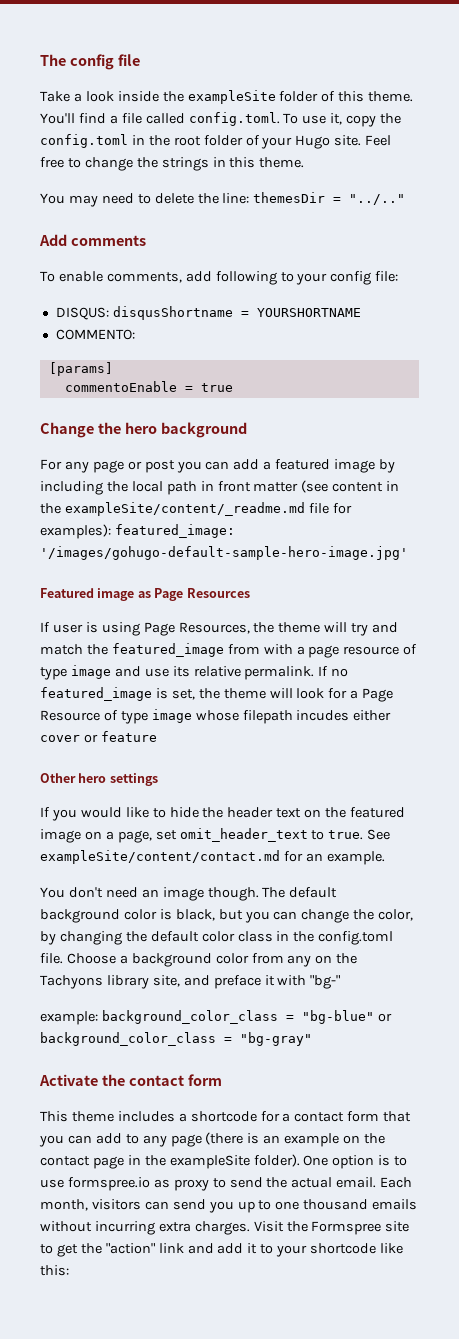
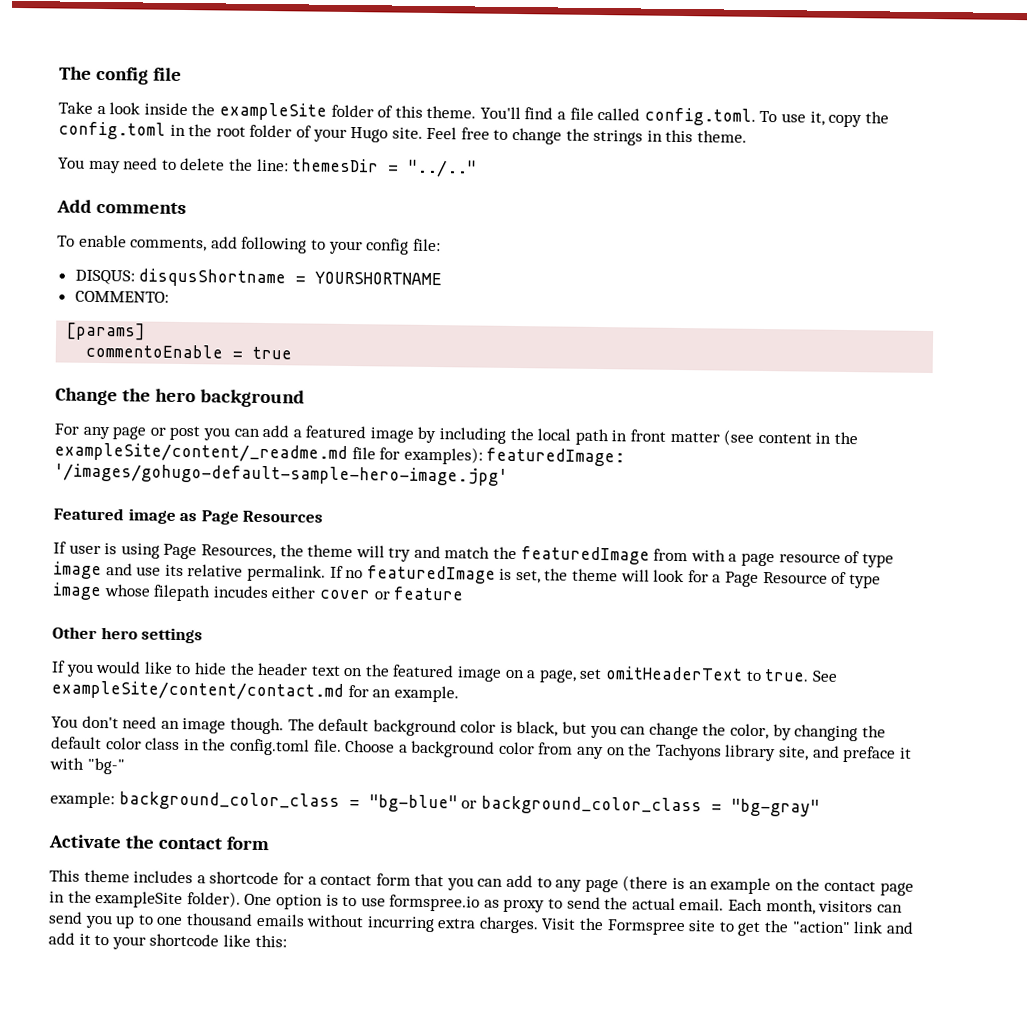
- For any page or post you can add a featured image by including the local path in front matter (see content in the exampleSite/content/_readme.md file for examples): featured_image: '/images/gohugo-default-sample-hero-image.jpg'
+ For any page or post you can add a featured image by including the local path in front matter (see content in the exampleSite/content/_readme.md file for examples): featuredImage: '/images/gohugo-default-sample-hero-image.jpg'
- If user is using Page Resources, the theme will try and match the featured_image from with a page resource of type image and use its relative permalink.
+ If user is using Page Resources, the theme will try and match the featuredImage from with a page resource of type image and use its relative permalink.
- If no featured_image is set, the theme will look for a Page Resource of type image whose filepath incudes either cover or feature
+ If no featuredImage is set, the theme will look for a Page Resource of type image whose filepath incudes either cover or feature
- If you would like to hide the header text on the featured image on a page, set omit_header_text to true.
+ If you would like to hide the header text on the featured image on a page, set omitHeaderText to true.

